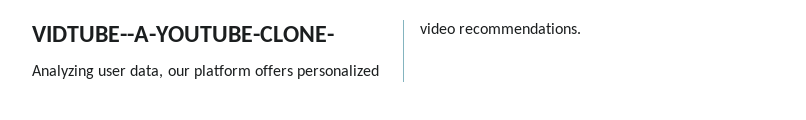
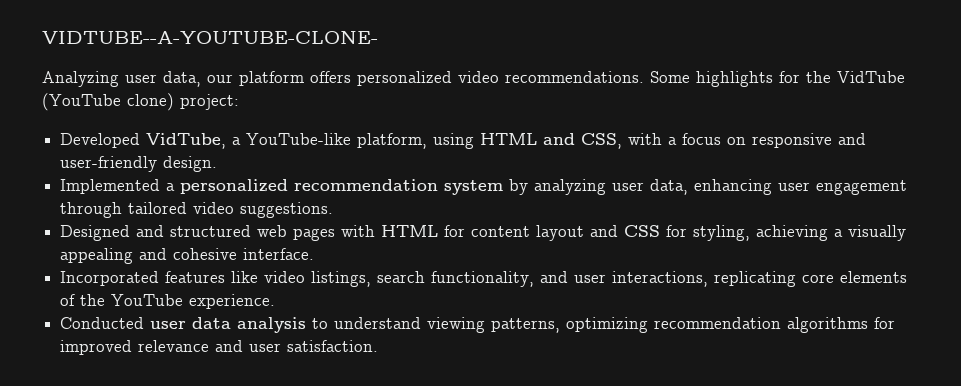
+ Some highlights for the VidTube (YouTube clone) project:
+ Developed VidTube, a YouTube-like platform, using HTML and CSS, with a focus on responsive and user-friendly design.
+ Implemented a personalized recommendation system by analyzing user data, enhancing user engagement through tailored video suggestions.
+ Designed and structured web pages with HTML for content layout and CSS for styling, achieving a visually appealing and cohesive interface.
+ Incorporated features like video listings, search functionality, and user interactions, replicating core elements of the YouTube experience.
+ Conducted user data analysis to understand viewing patterns, optimizing recommendation algorithms for improved relevance and user satisfaction.

